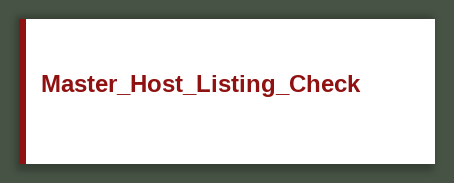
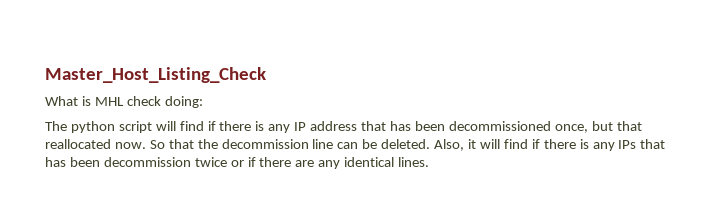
+ What is MHL check doing:
+ The python script will find if there is any IP address that has been decommissioned once, but that reallocated now. So that the decommission line can be deleted. Also, it will find if there is any IPs that has been decommission twice or if there are any identical lines.

